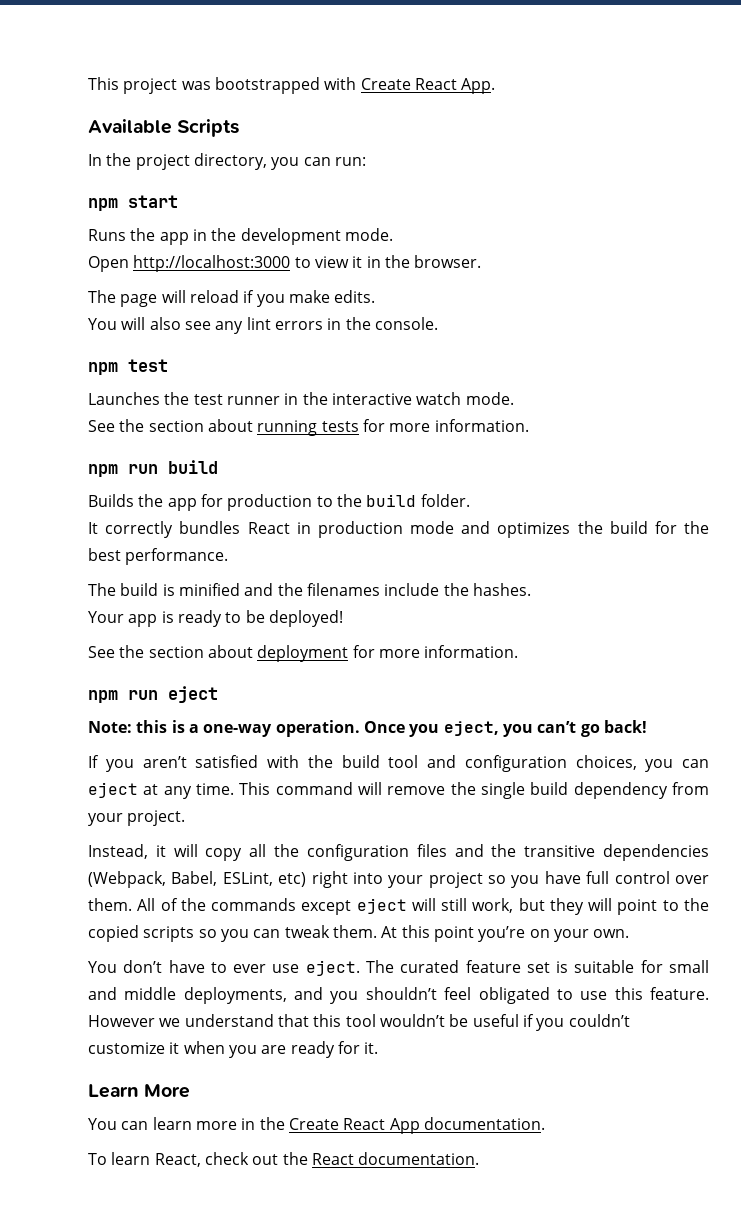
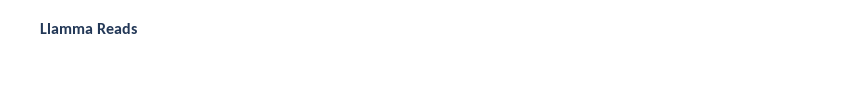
- This project was bootstrapped with Create React App.
- Available Scripts
- In the project directory, you can run:
- npm start
- Runs the app in the development mode.
- Open http://localhost:3000 to view it in the browser.
- The page will reload if you make edits.
- You will also see any lint errors in the console.
- npm test
- Launches the test runner in the interactive watch mode.
- See the section about running tests for more information.
- npm run build
- Builds the app for production to the build folder.
- It correctly bundles React in production mode and optimizes the build for the best performance.
- The build is minified and the filenames include the hashes.
- Your app is ready to be deployed!
- See the section about deployment for more information.
- npm run eject
- Note: this is a one-way operation. Once you eject, you can’t go back!
- If you aren’t satisfied with the build tool and configuration choices, you can eject at any time. This command will remove the single build dependency from your project.
- Instead, it will copy all the configuration files and the transitive dependencies (Webpack, Babel, ESLint, etc) right into your project so you have full control over them. All of the commands except eject will still work, but they will point to the copied scripts so you can tweak them. At this point you’re on your own.
- You don’t have to ever use eject. The curated feature set is suitable for small and middle deployments, and you shouldn’t feel obligated to use this feature. However we understand that this tool wouldn’t be useful if you couldn’t customize it when you are ready for it.
- Learn More
- You can learn more in the Create React App documentation.
- To learn React, check out the React documentation.
+ Llamma Reads

